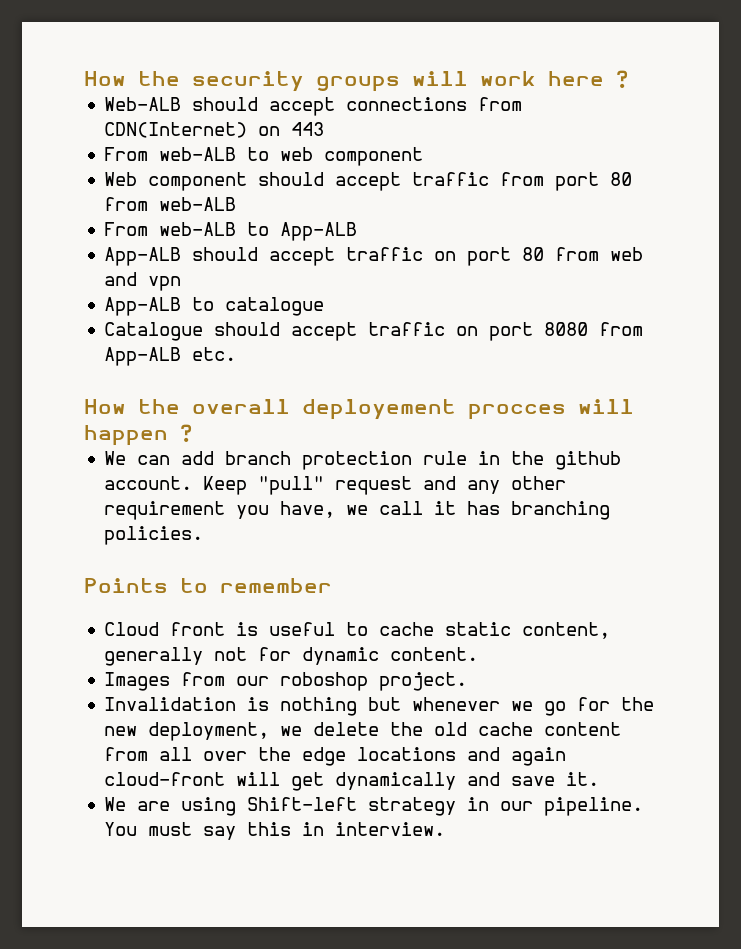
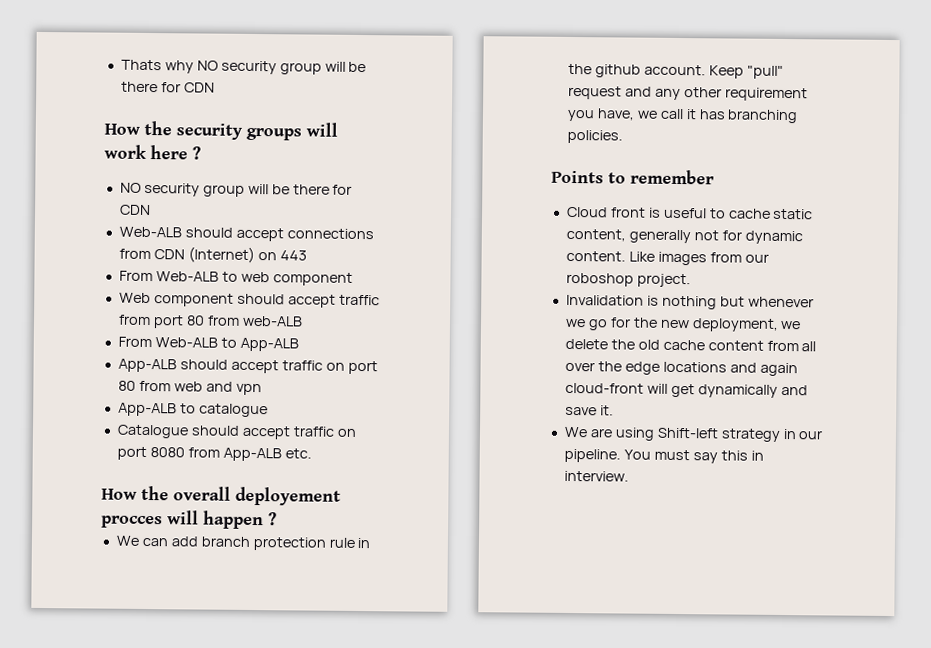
+ Thats why NO security group will be there for CDN
  How the security groups will work here ?
+ NO security group will be there for CDN
- Web-ALB should accept connections from CDN(Internet) on 443
+ Web-ALB should accept connections from CDN (Internet) on 443
- From web-ALB to web component
+ From Web-ALB to web component
- From web-ALB to App-ALB
+ From Web-ALB to App-ALB
- Cloud front is useful to cache static content, generally not for dynamic content.
- Images from our roboshop project.
+ Cloud front is useful to cache static content, generally not for dynamic content. Like images from our roboshop project.

